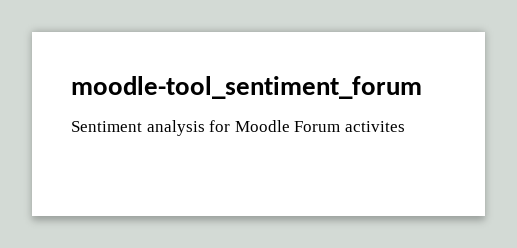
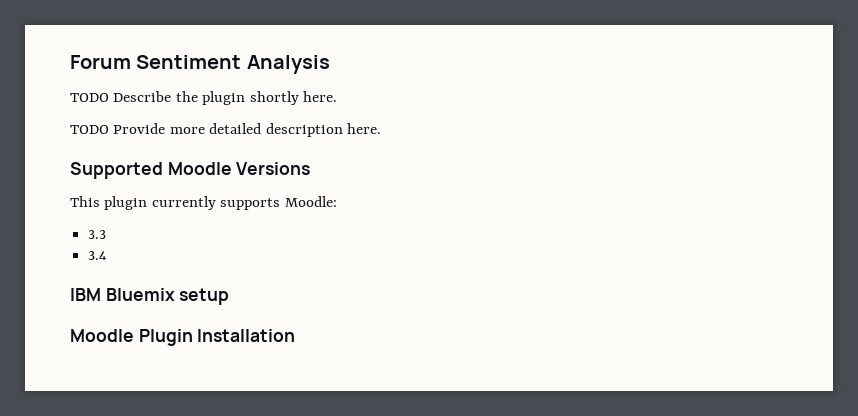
- moodle-tool_sentiment_forum
- Sentiment analysis for Moodle Forum activites
+ Forum Sentiment Analysis
+ TODO Describe the plugin shortly here.
+ TODO Provide more detailed description here.
+ Supported Moodle Versions
+ This plugin currently supports Moodle:
+ 3.3
+ 3.4
+ IBM Bluemix setup
+ Moodle Plugin Installation

